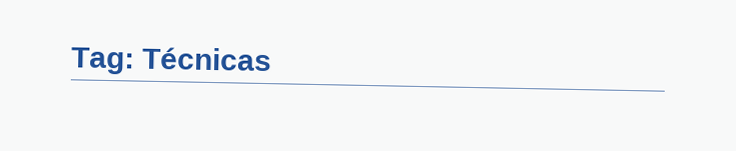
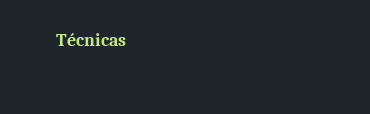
- Tag: Técnicas
+ Técnicas

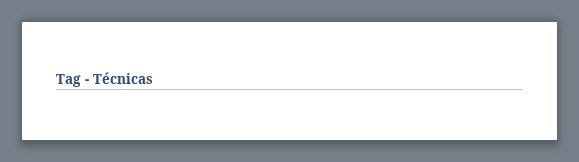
- Técnicas
+ Tag - Técnicas

